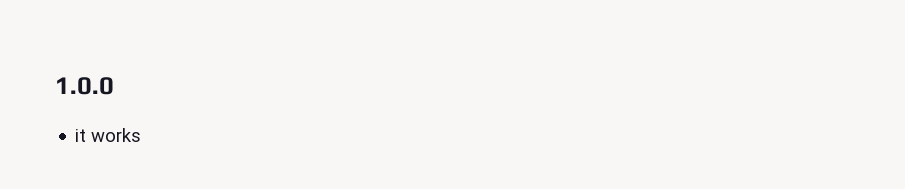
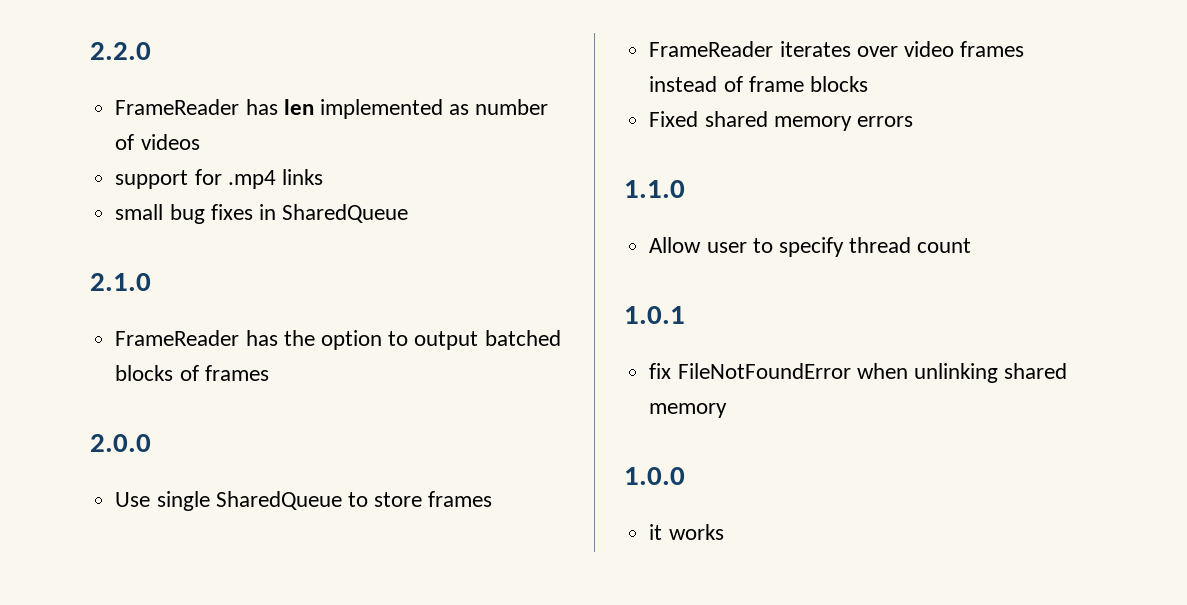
+ 2.2.0
+ FrameReader has len implemented as number of videos
+ support for .mp4 links
+ small bug fixes in SharedQueue
+ 2.1.0
+ FrameReader has the option to output batched blocks of frames
+ 2.0.0
+ Use single SharedQueue to store frames
+ FrameReader iterates over video frames instead of frame blocks
+ Fixed shared memory errors
+ 1.1.0
+ Allow user to specify thread count
+ 1.0.1
+ fix FileNotFoundError when unlinking shared memory

